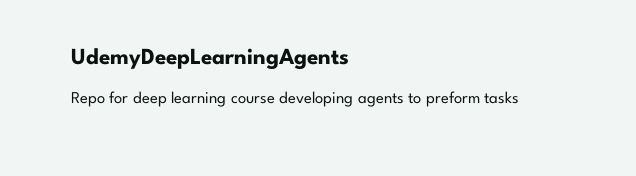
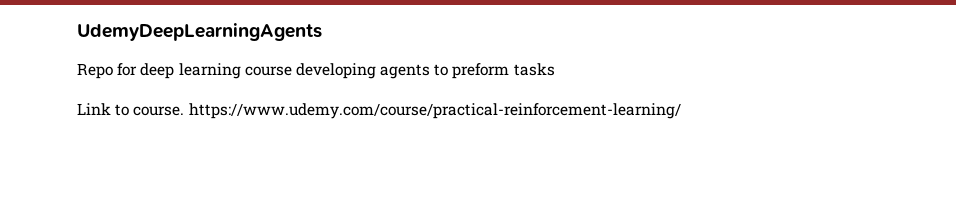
+ Link to course. https://www.udemy.com/course/practical-reinforcement-learning/

